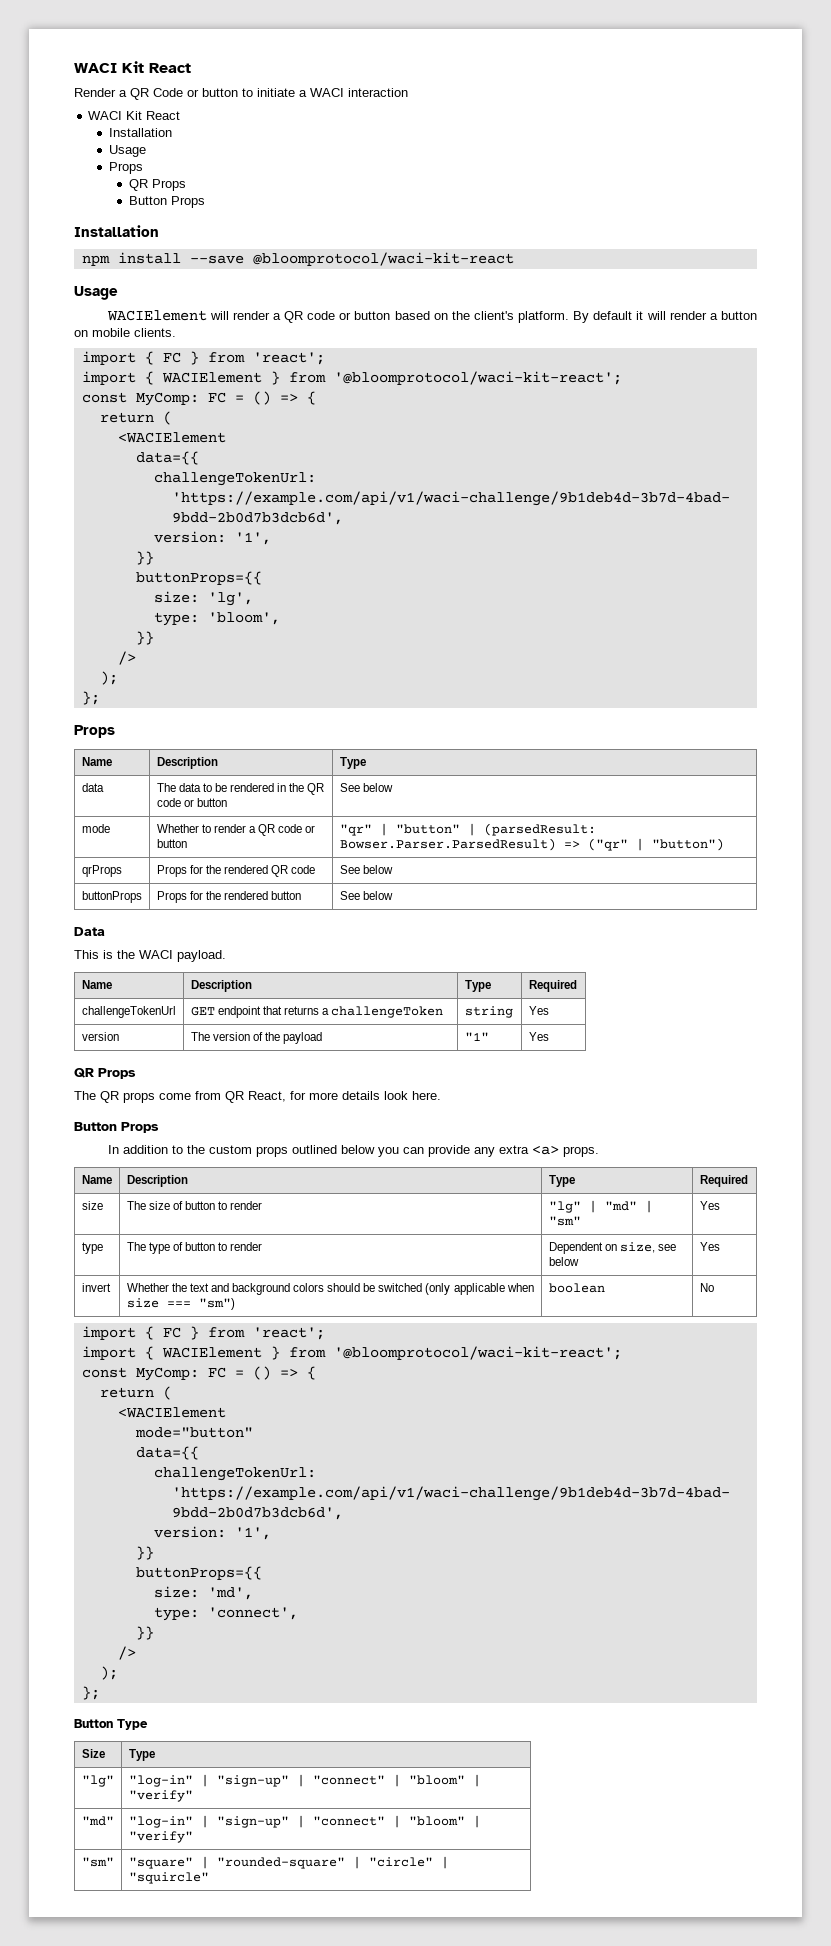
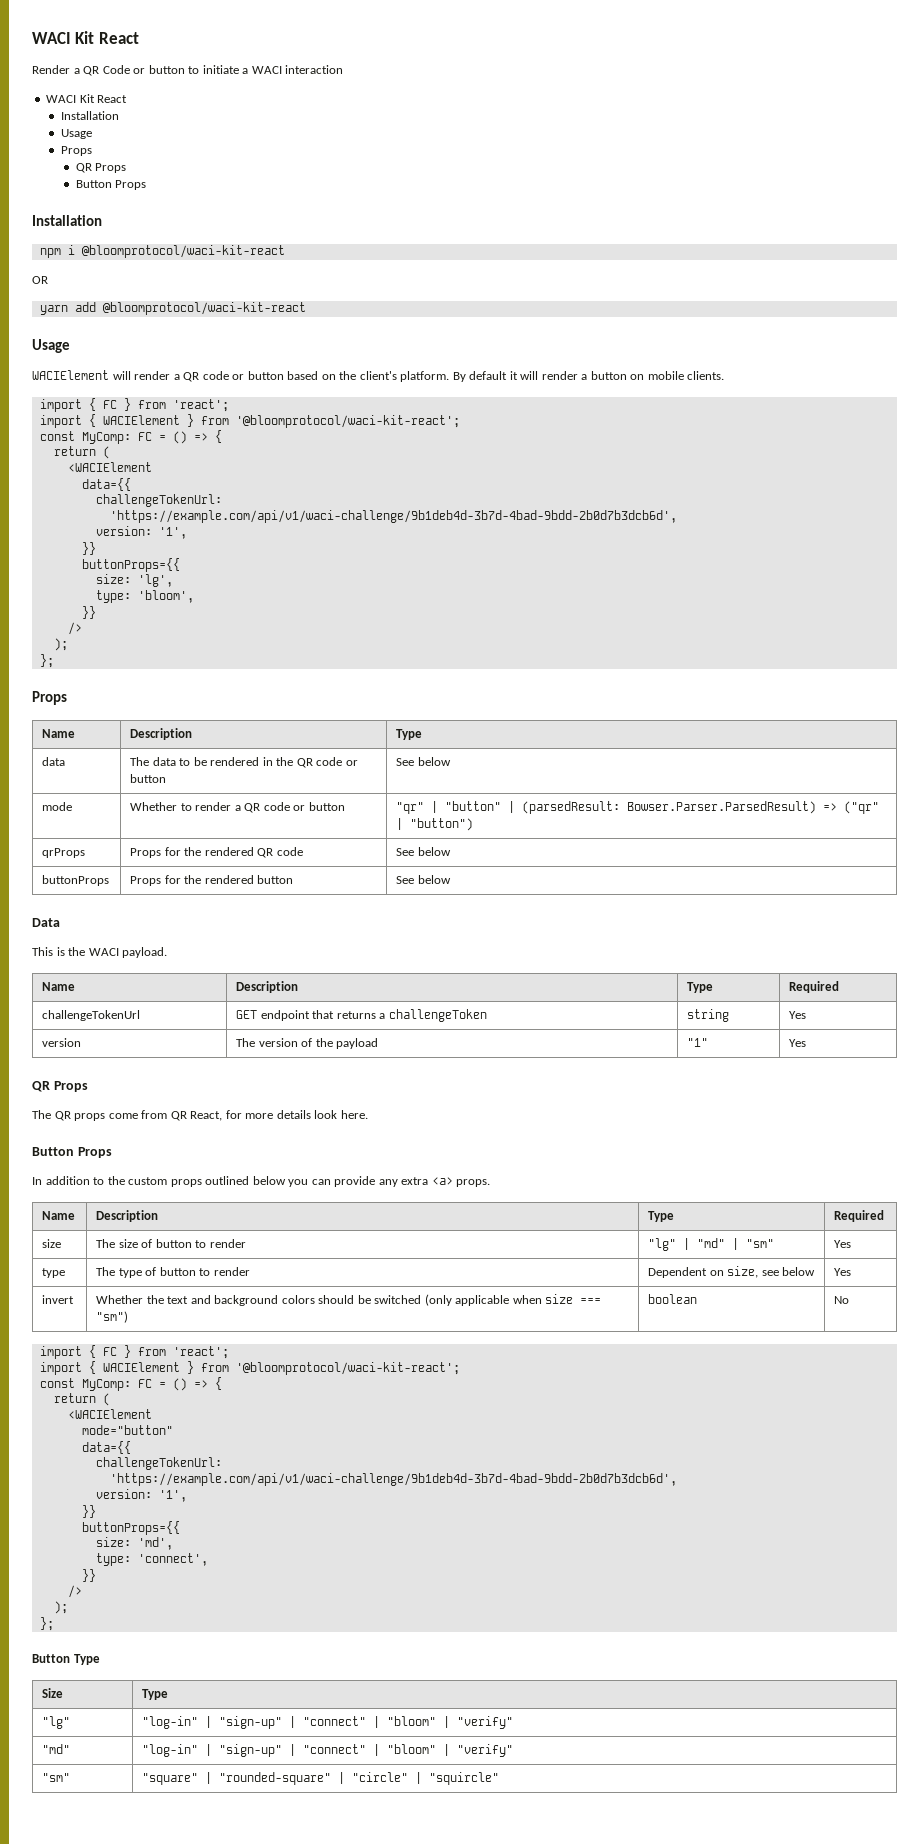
- npm install --save @bloomprotocol/waci-kit-react
+ npm i @bloomprotocol/waci-kit-react
+ OR
+ yarn add @bloomprotocol/waci-kit-react

